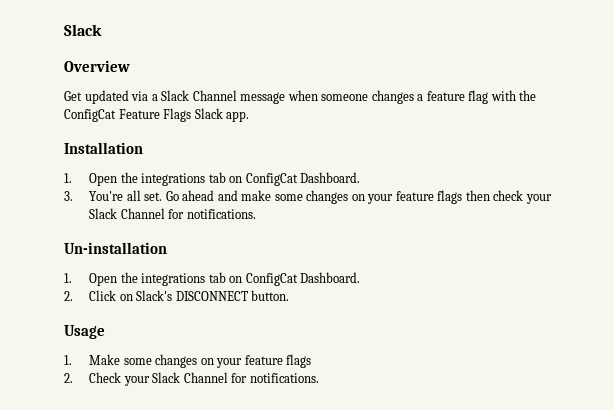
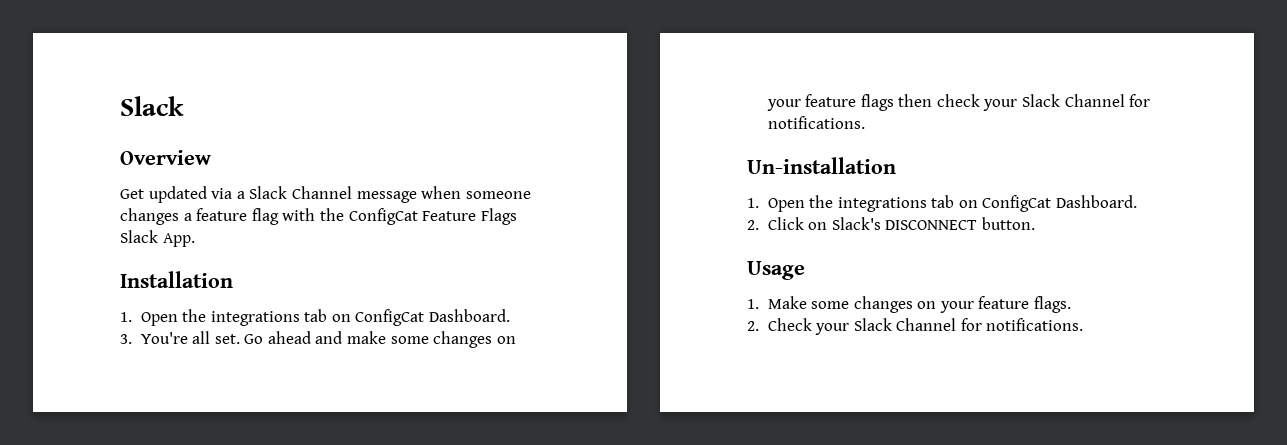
- Get updated via a Slack Channel message when someone changes a feature flag with the ConfigCat Feature Flags Slack app.
+ Get updated via a Slack Channel message when someone changes a feature flag with the ConfigCat Feature Flags Slack App.
- 1. Make some changes on your feature flags
+ 1. Make some changes on your feature flags.

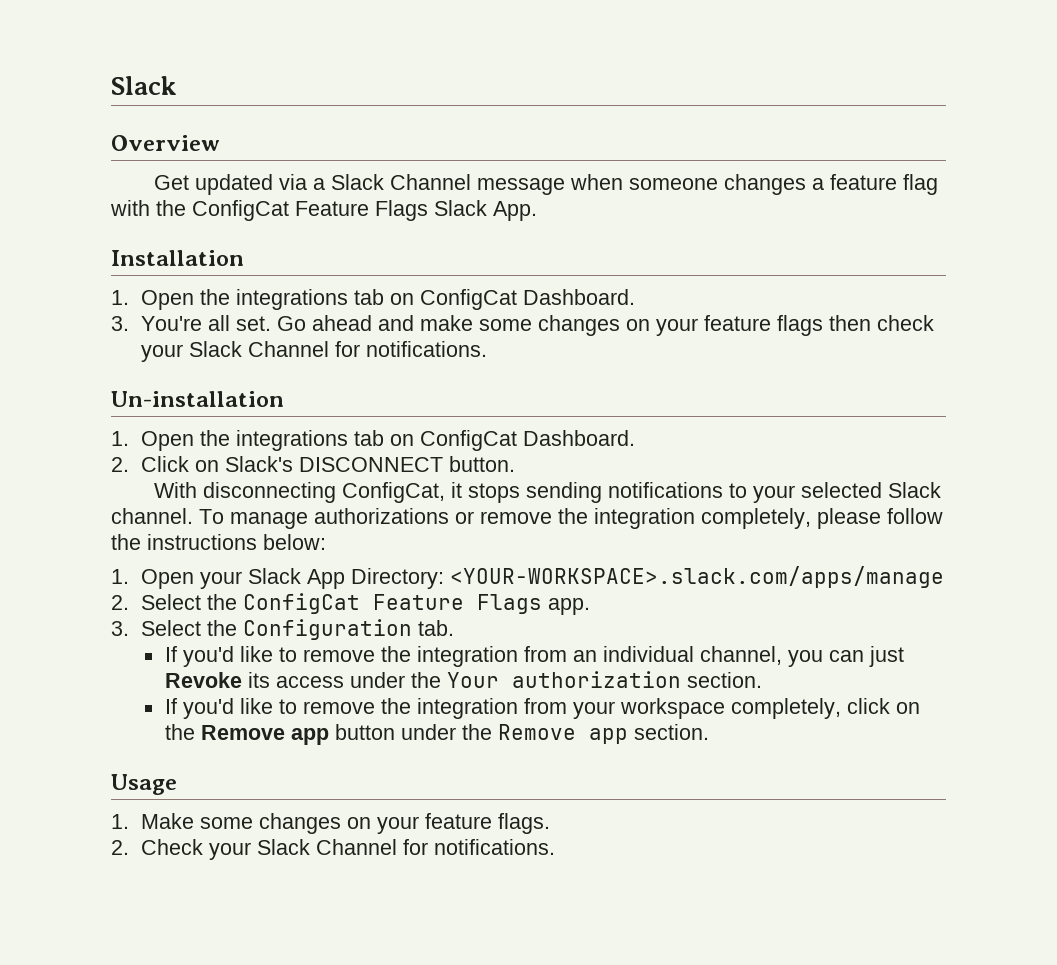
+ With disconnecting ConfigCat, it stops sending notifications to your selected Slack channel. To manage authorizations or remove the integration completely, please follow the instructions below:
+ 1. Open your Slack App Directory: <YOUR-WORKSPACE>.slack.com/apps/manage
+ 2. Select the ConfigCat Feature Flags app.
+ 3. Select the Configuration tab.
+ If you'd like to remove the integration from an individual channel, you can just Revoke its access under the Your authorization section.
+ If you'd like to remove the integration from your workspace completely, click on the Remove app button under the Remove app section.

